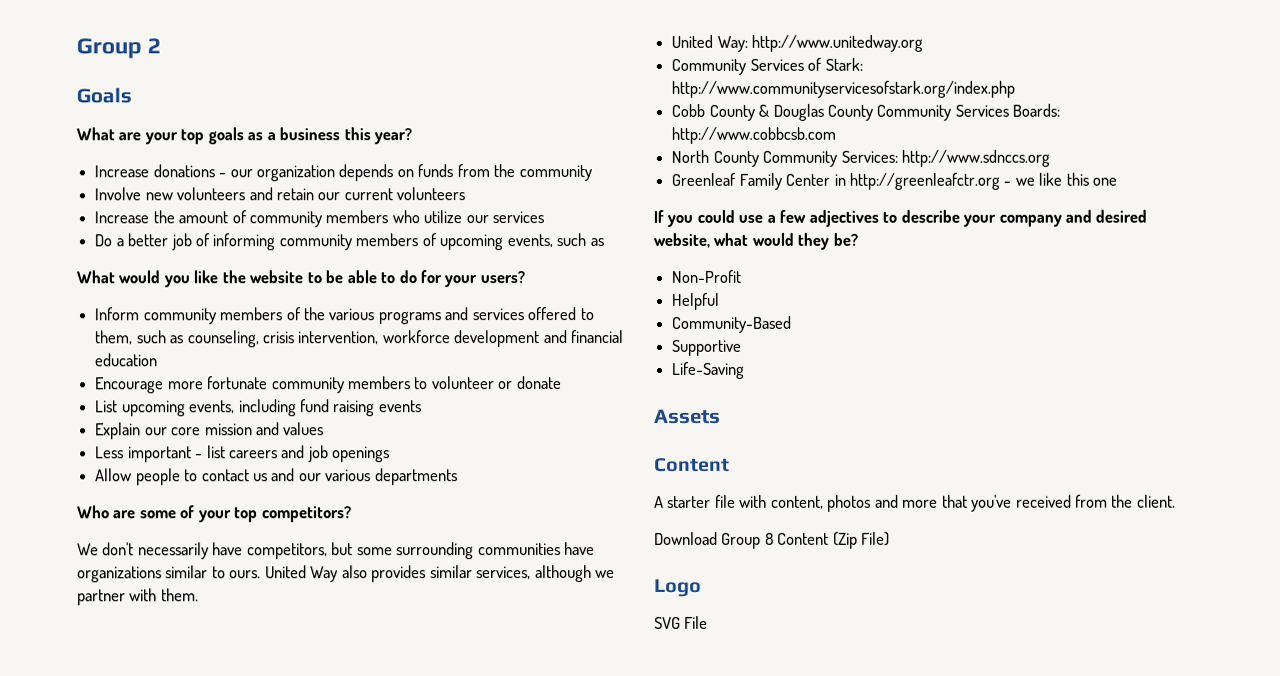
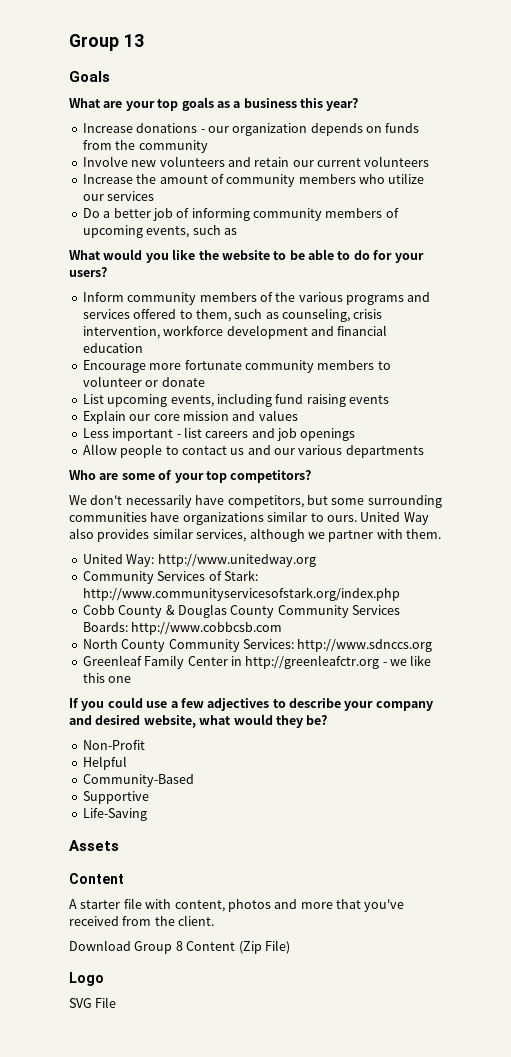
- Group 2
+ Group 13

